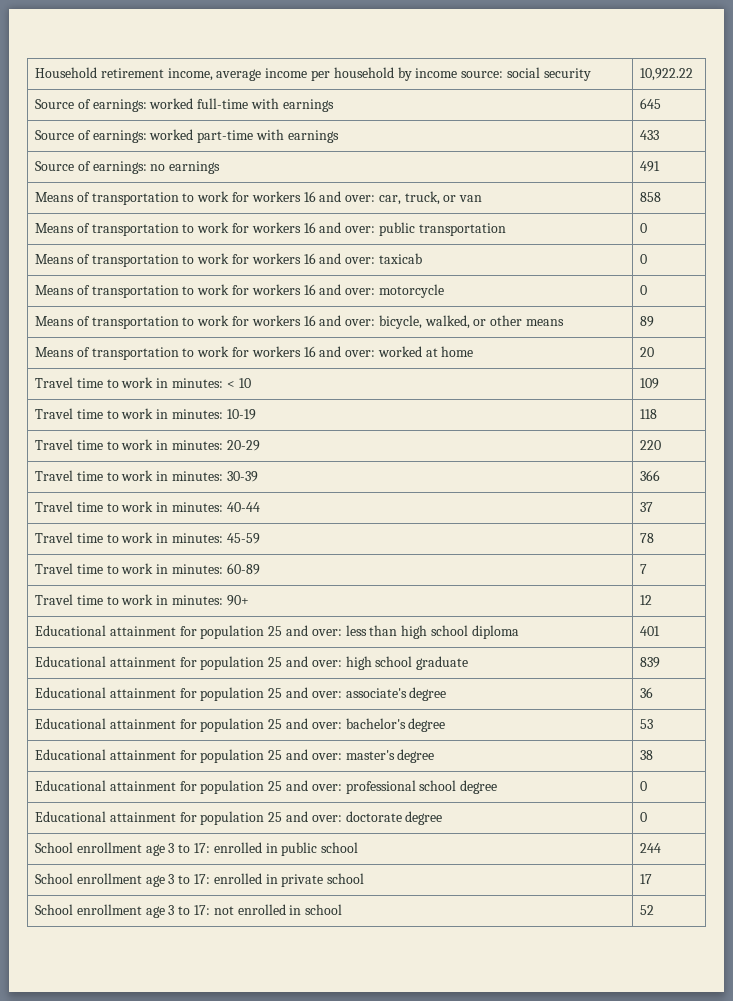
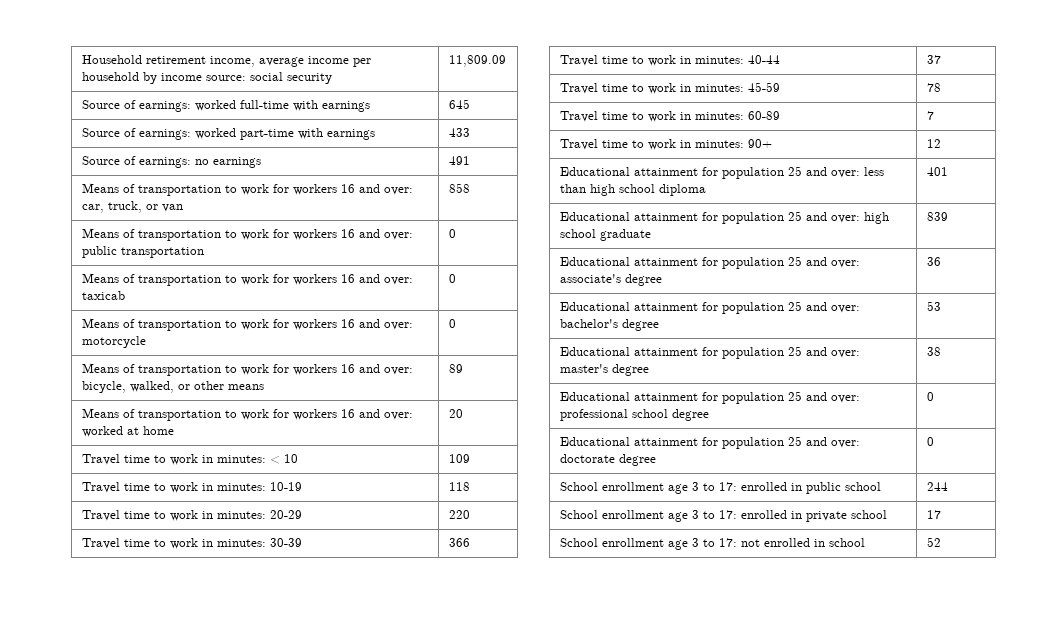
- Household retirement income, average income per household by income source: social security | 10,922.22
+ Household retirement income, average income per household by income source: social security | 11,809.09

